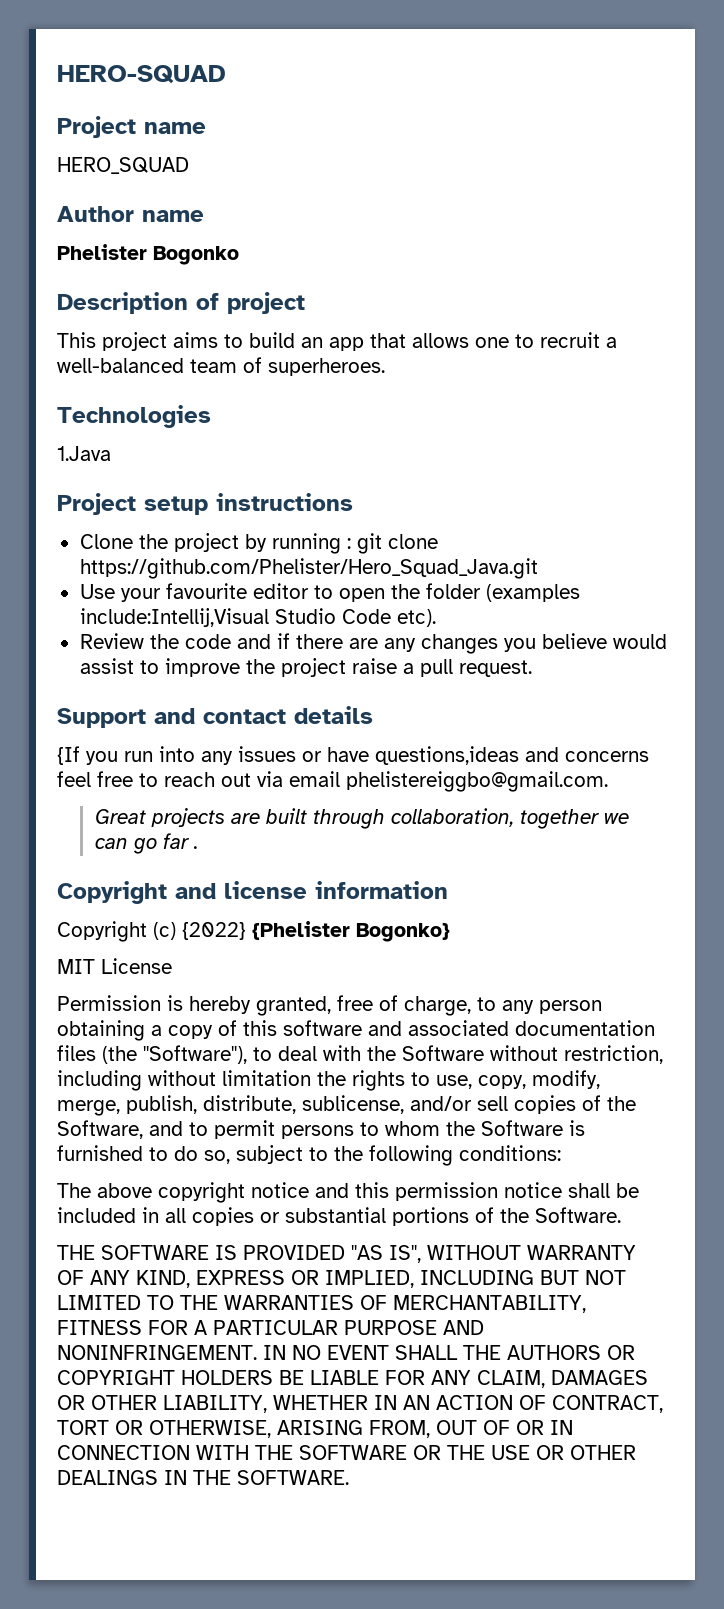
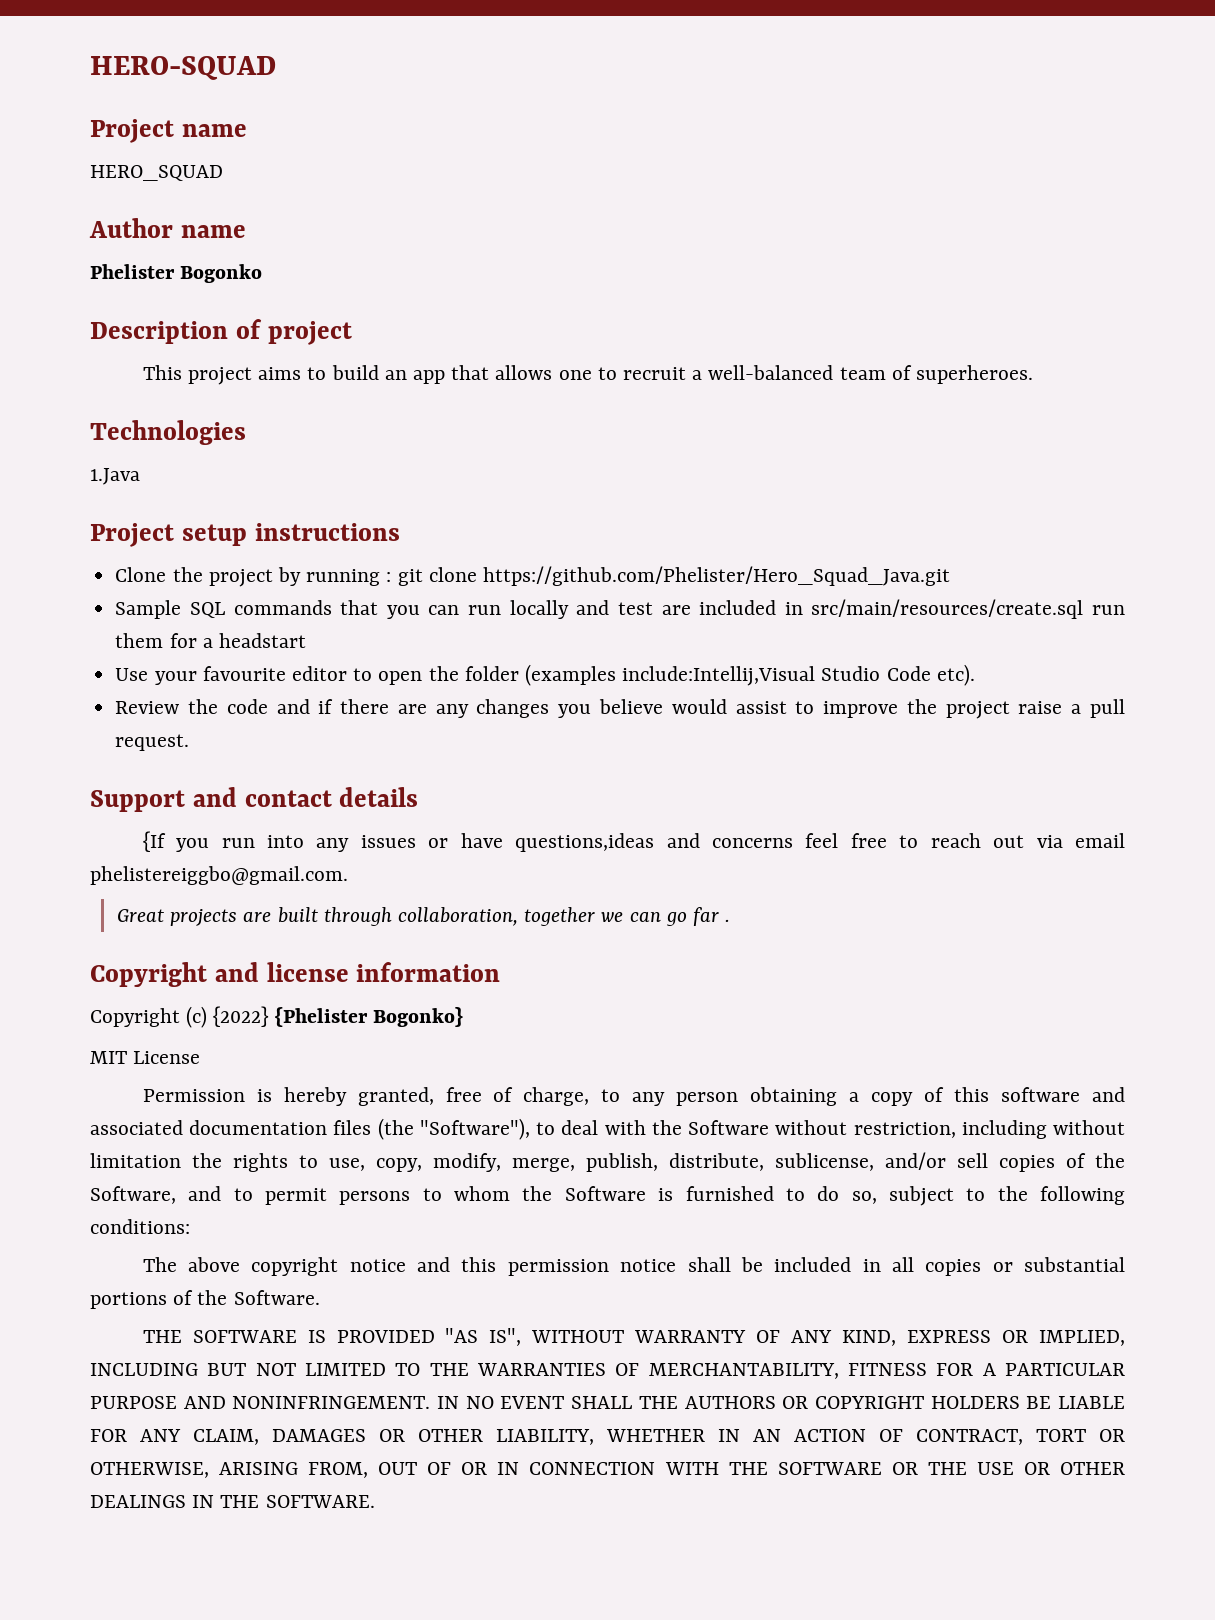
+ Sample SQL commands that you can run locally and test are included in src/main/resources/create.sql run them for a headstart

